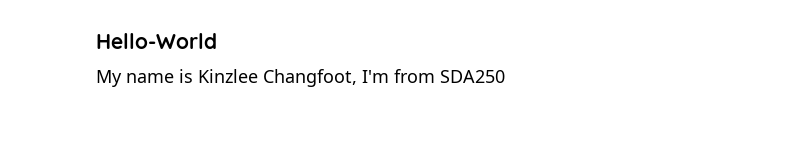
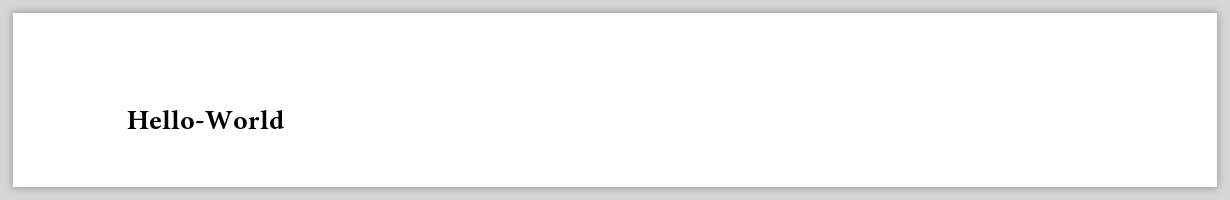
- My name is Kinzlee Changfoot, I'm from SDA250

